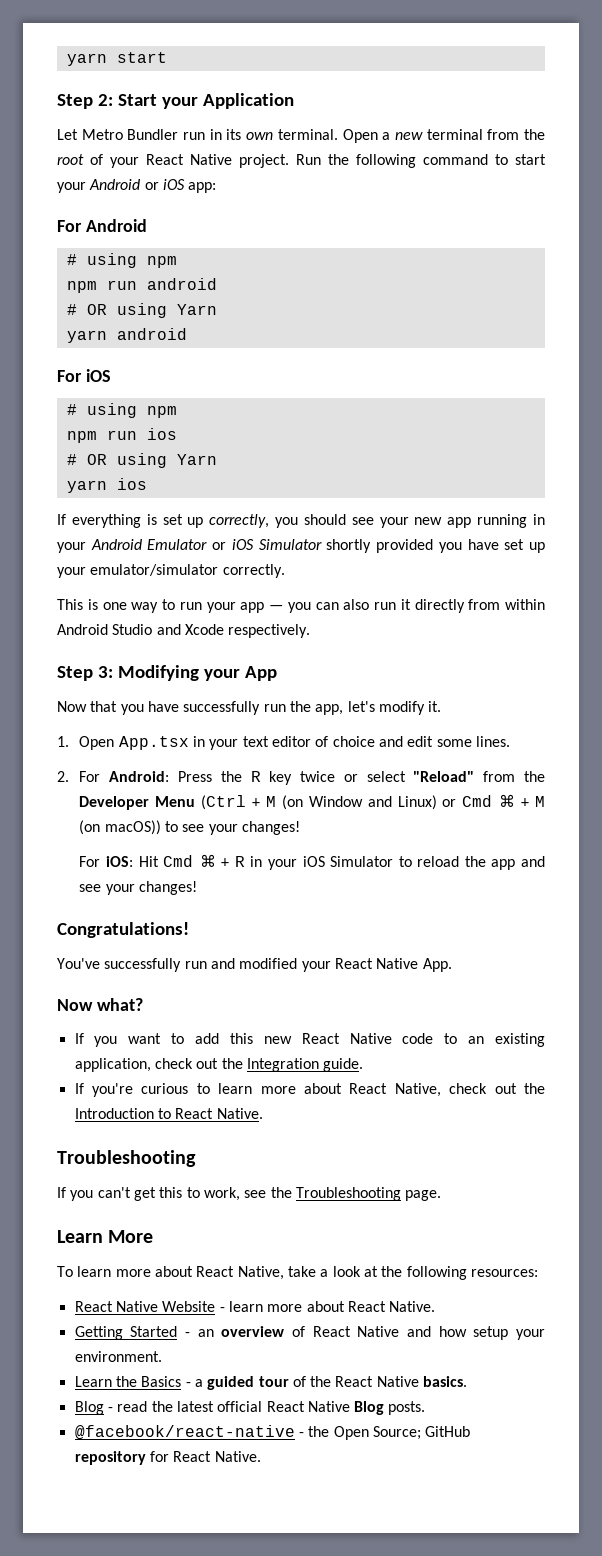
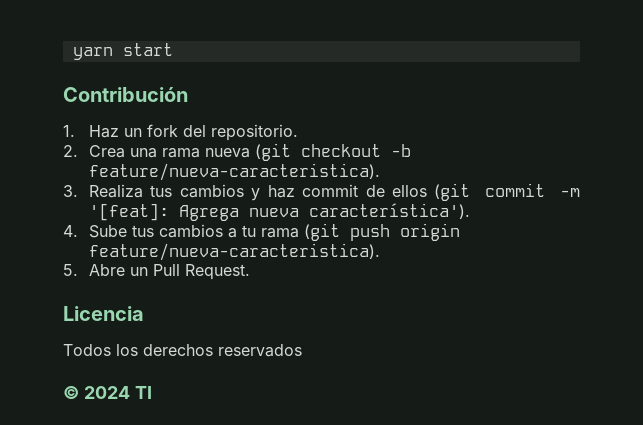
- Step 2: Start your Application
- Let Metro Bundler run in its own terminal. Open a new terminal from the root of your React Native project. Run the following command to start your Android or iOS app:
- For Android
- # using npm
- npm run android
- # OR using Yarn
- yarn android
- For iOS
- # using npm
- npm run ios
- # OR using Yarn
- yarn ios
- If everything is set up correctly, you should see your new app running in your Android Emulator or iOS Simulator shortly provided you have set up your emulator/simulator correctly.
- This is one way to run your app — you can also run it directly from within Android Studio and Xcode respectively.
- Step 3: Modifying your App
- Now that you have successfully run the app, let's modify it.
- 1. Open App.tsx in your text editor of choice and edit some lines.
- 2. For Android: Press the R key twice or select "Reload" from the Developer Menu (Ctrl + M (on Window and Linux) or Cmd ⌘ + M (on macOS)) to see your changes!
- For iOS: Hit Cmd ⌘ + R in your iOS Simulator to reload the app and see your changes!
- Congratulations!
- You've successfully run and modified your React Native App.
- Now what?
- If you want to add this new React Native code to an existing application, check out the Integration guide.
- If you're curious to learn more about React Native, check out the Introduction to React Native.
- Troubleshooting
- If you can't get this to work, see the Troubleshooting page.
- Learn More
- To learn more about React Native, take a look at the following resources:
- React Native Website - learn more about React Native.
- Getting Started - an overview of React Native and how setup your environment.
- Learn the Basics - a guided tour of the React Native basics.
- Blog - read the latest official React Native Blog posts.
- @facebook/react-native - the Open Source; GitHub repository for React Native.
+ Contribución
+ 1. Haz un fork del repositorio.
+ 2. Crea una rama nueva (git checkout -b feature/nueva-caracteristica).
+ 3. Realiza tus cambios y haz commit de ellos (git commit -m '[feat]: Agrega nueva característica').
+ 4. Sube tus cambios a tu rama (git push origin feature/nueva-caracteristica).
+ 5. Abre un Pull Request.
+ Licencia
+ Todos los derechos reservados
+ © 2024 TI

